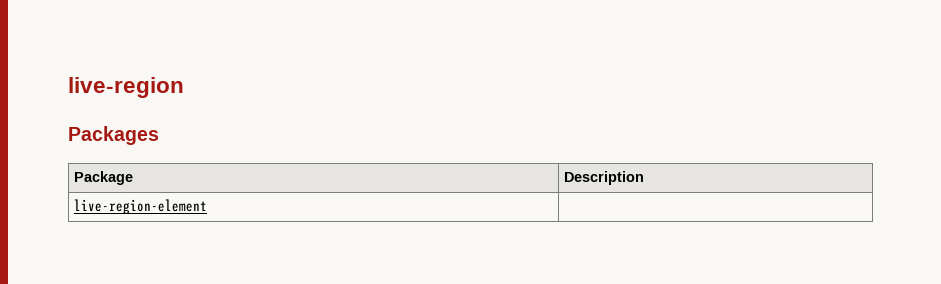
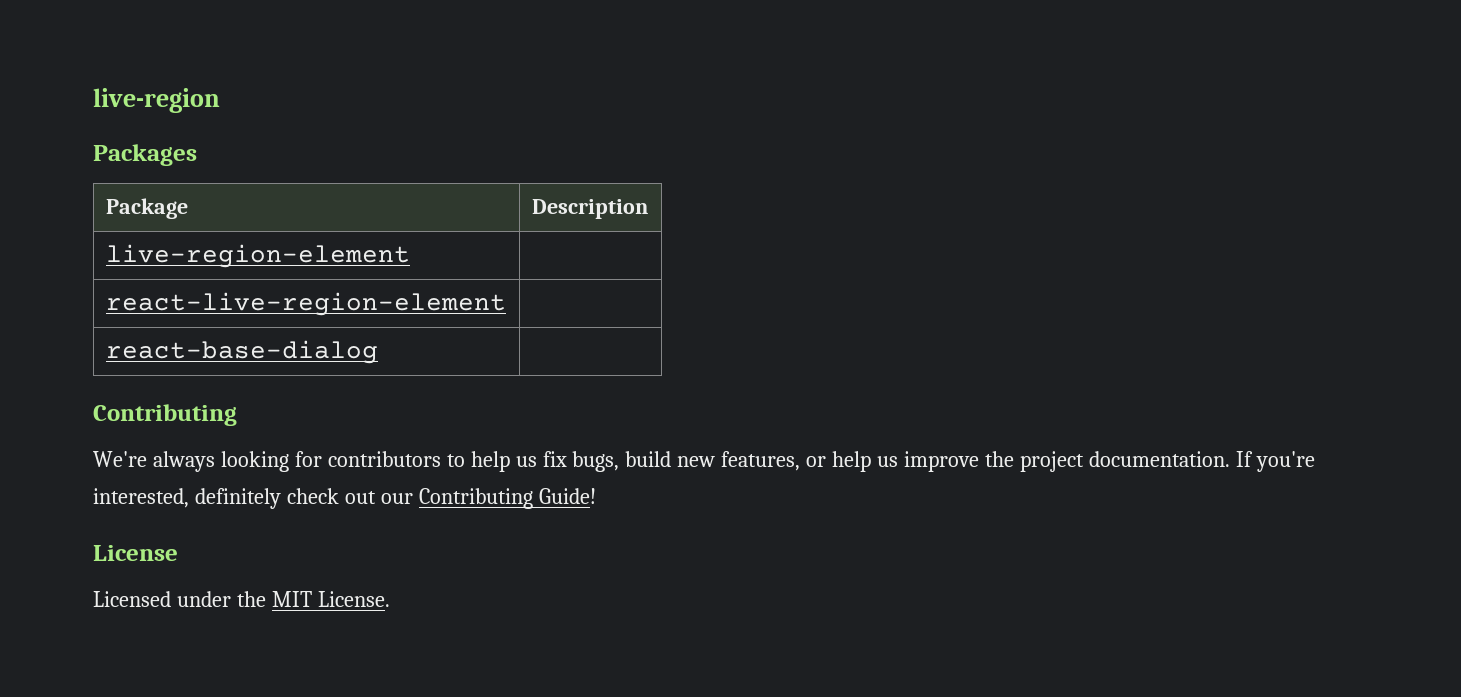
+ react-live-region-element |
+ react-base-dialog |
+ Contributing
+ We're always looking for contributors to help us fix bugs, build new features, or help us improve the project documentation. If you're interested, definitely check out our Contributing Guide!
+ License
+ Licensed under the MIT License.

